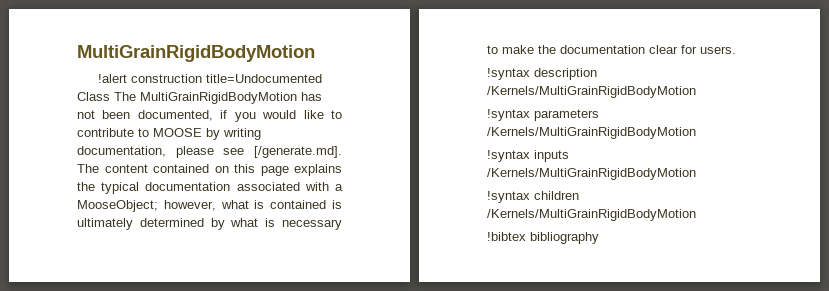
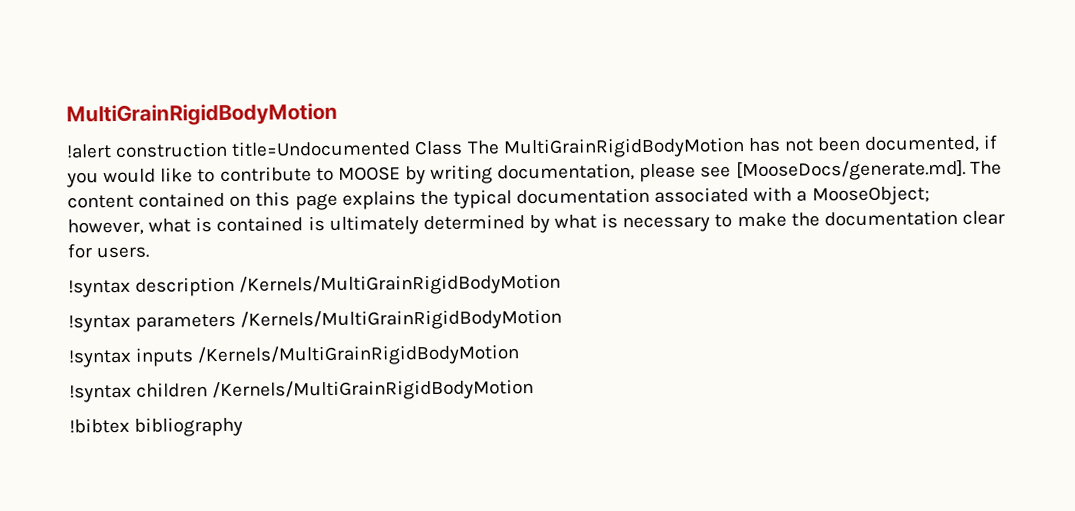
- !alert construction title=Undocumented Class The MultiGrainRigidBodyMotion has not been documented, if you would like to contribute to MOOSE by writing documentation, please see [/generate.md]. The content contained on this page explains the typical documentation associated with a MooseObject; however, what is contained is ultimately determined by what is necessary to make the documentation clear for users.
+ !alert construction title=Undocumented Class The MultiGrainRigidBodyMotion has not been documented, if you would like to contribute to MOOSE by writing documentation, please see [MooseDocs/generate.md]. The content contained on this page explains the typical documentation associated with a MooseObject; however, what is contained is ultimately determined by what is necessary to make the documentation clear for users.

